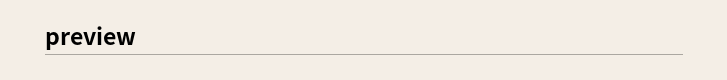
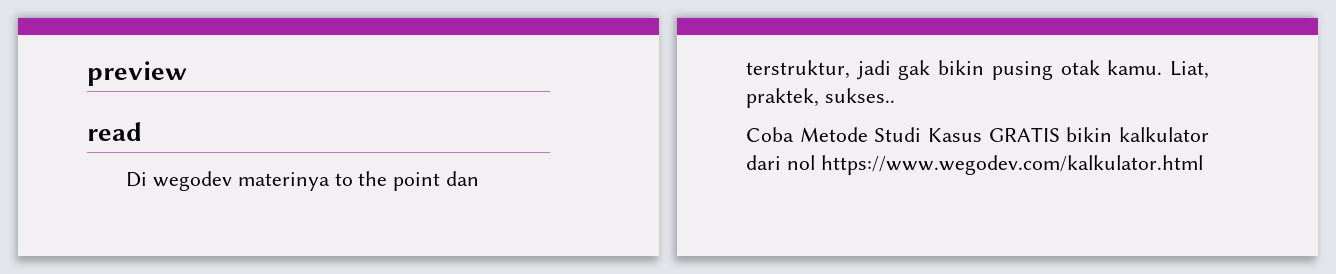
+ read
+ Di wegodev materinya to the point dan terstruktur, jadi gak bikin pusing otak kamu. Liat, praktek, sukses..
+ Coba Metode Studi Kasus GRATIS bikin kalkulator dari nol https://www.wegodev.com/kalkulator.html

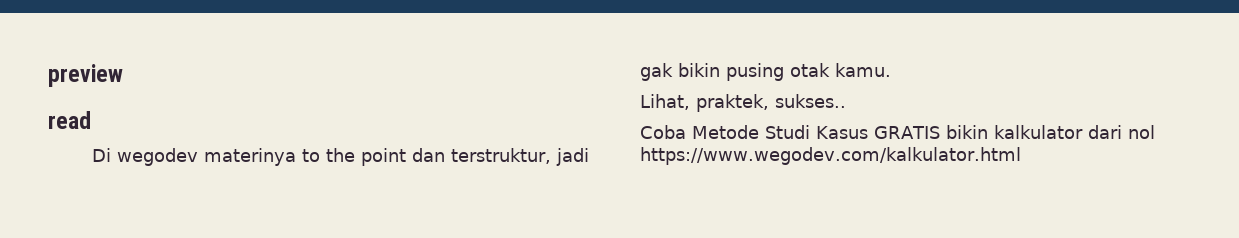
- Di wegodev materinya to the point dan terstruktur, jadi gak bikin pusing otak kamu. Liat, praktek, sukses..
+ Di wegodev materinya to the point dan terstruktur, jadi gak bikin pusing otak kamu.
+ Lihat, praktek, sukses..

